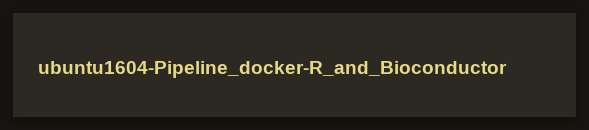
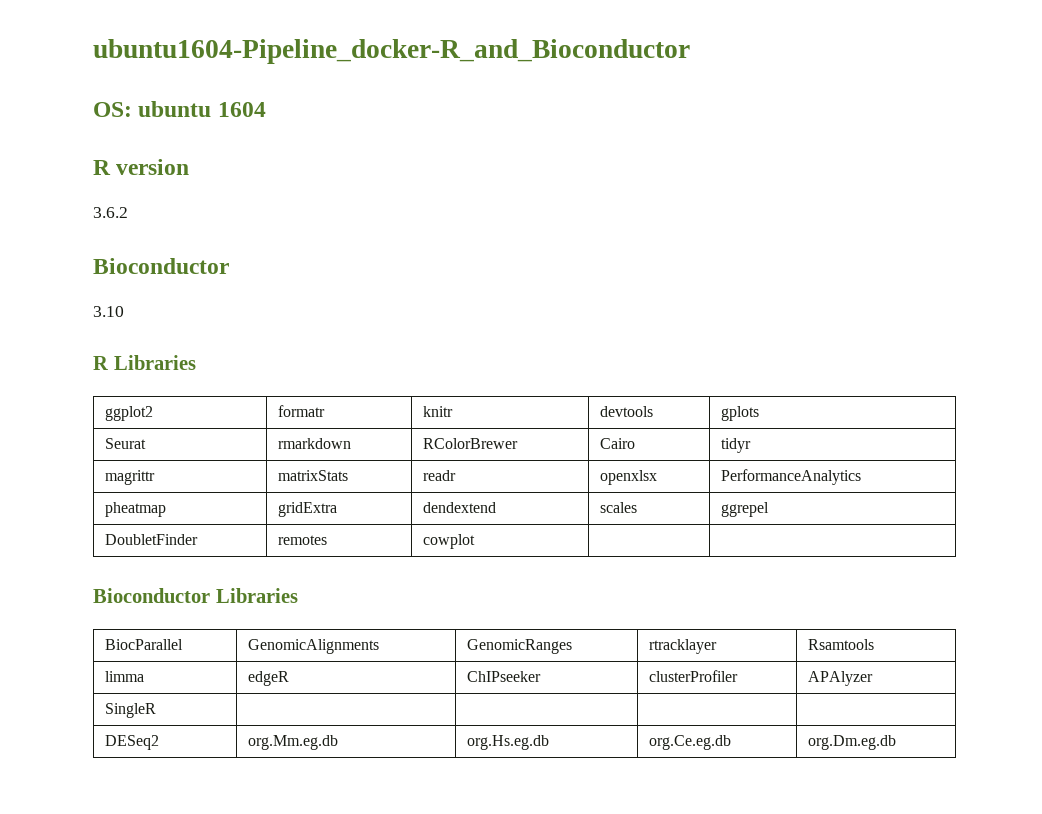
+ OS: ubuntu 1604
+ R version
+ 3.6.2
+ Bioconductor
+ 3.10
+ R Libraries
+ ggplot2 | formatr | knitr | devtools | gplots
+ Seurat | rmarkdown | RColorBrewer | Cairo | tidyr
+ magrittr | matrixStats | readr | openxlsx | PerformanceAnalytics
+ pheatmap | gridExtra | dendextend | scales | ggrepel
+ DoubletFinder | remotes | cowplot | |
+ Bioconductor Libraries
+ BiocParallel | GenomicAlignments | GenomicRanges | rtracklayer | Rsamtools
+ limma | edgeR | ChIPseeker | clusterProfiler | APAlyzer
+ SingleR | | | |
+ DESeq2 | org.Mm.eg.db | org.Hs.eg.db | org.Ce.eg.db | org.Dm.eg.db

